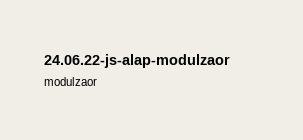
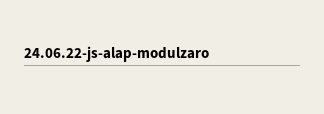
- 24.06.22-js-alap-modulzaor
- modulzaor
+ 24.06.22-js-alap-modulzaro

